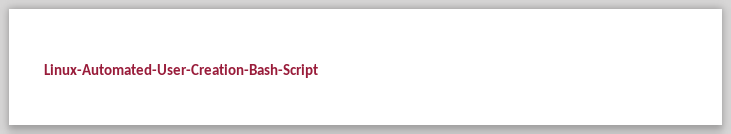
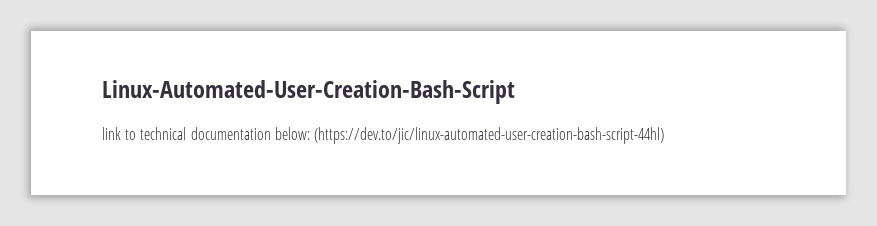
+ link to technical documentation below: (https://dev.to/jic/linux-automated-user-creation-bash-script-44hl)

